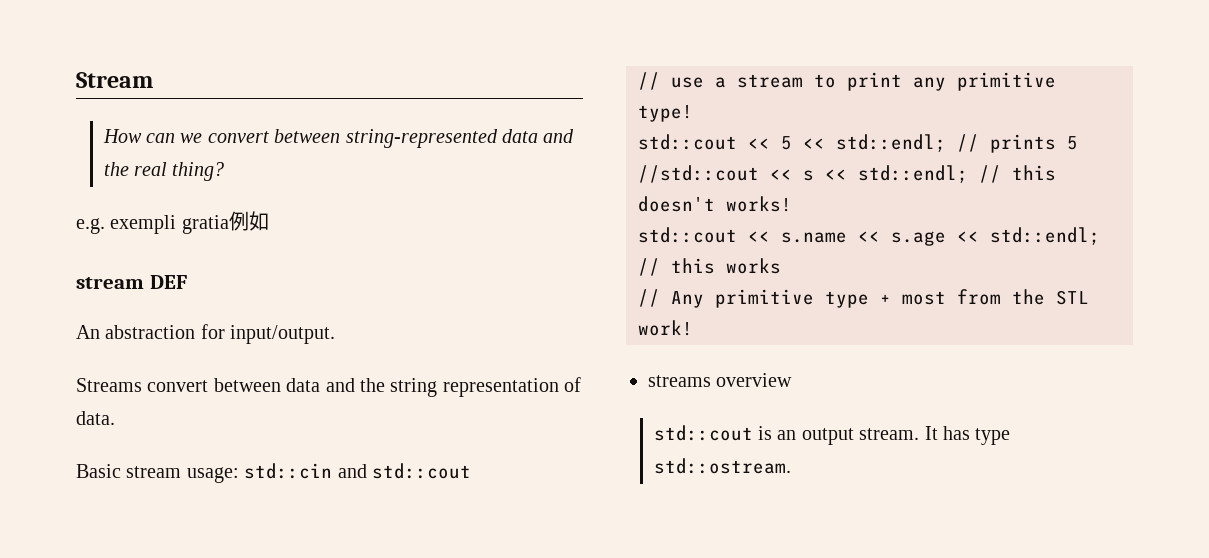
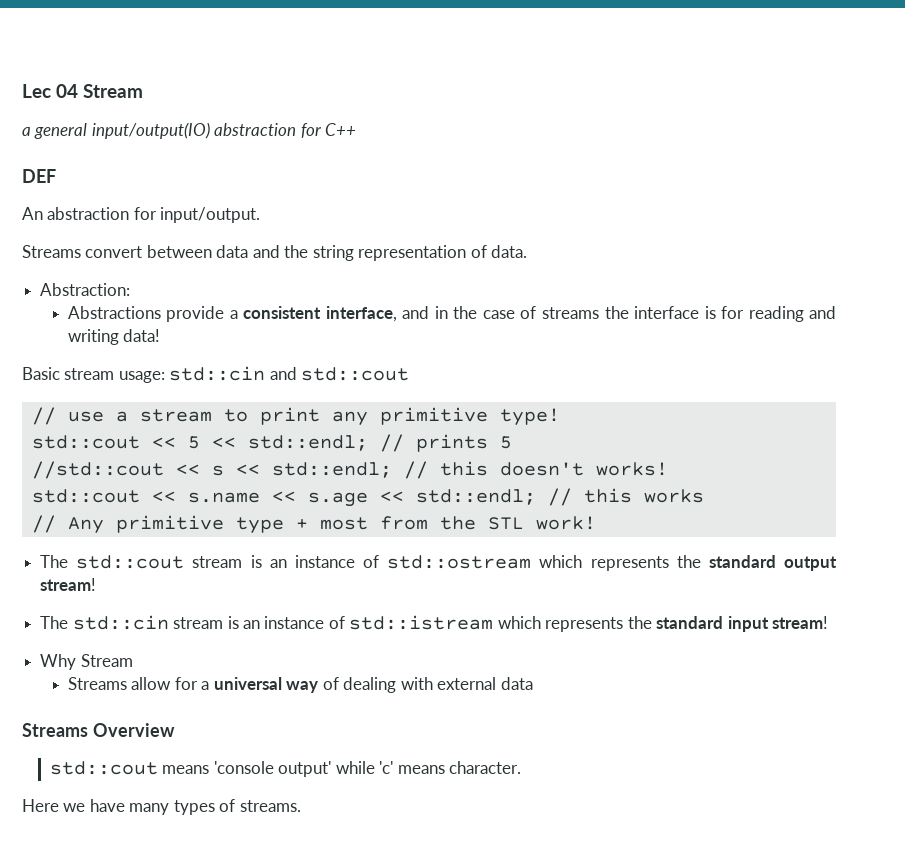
- Stream
- How can we convert between string-represented data and the real thing?
- e.g. exempli gratia例如
- stream DEF
+ Lec 04 Stream
+ a general input/output(IO) abstraction for C++
+ DEF
+ Abstraction:
+ Abstractions provide a consistent interface, and in the case of streams the interface is for reading and writing data!
- streams overview
- std::cout is an output stream. It has type std::ostream.
+ The std::cout stream is an instance of std::ostream which represents the standard output stream!
+ The std::cin stream is an instance of std::istream which represents the standard input stream!
+ Why Stream
+ Streams allow for a universal way of dealing with external data
+ Streams Overview
+ std::cout means 'console output' while 'c' means character.
+ Here we have many types of streams.

